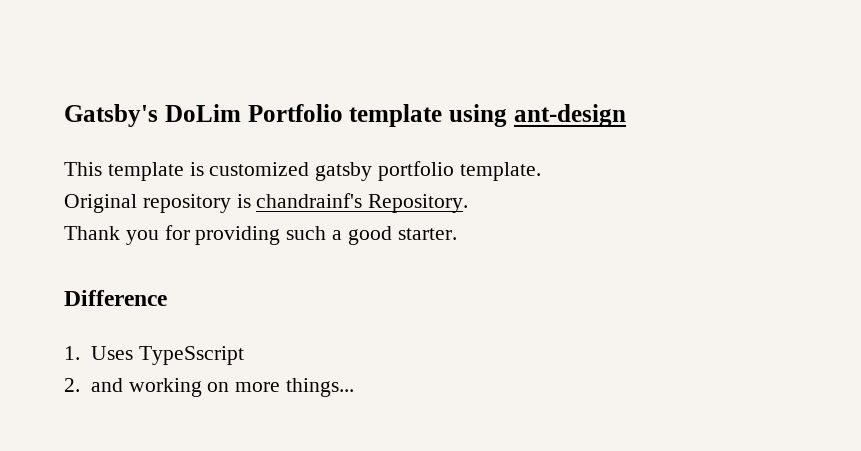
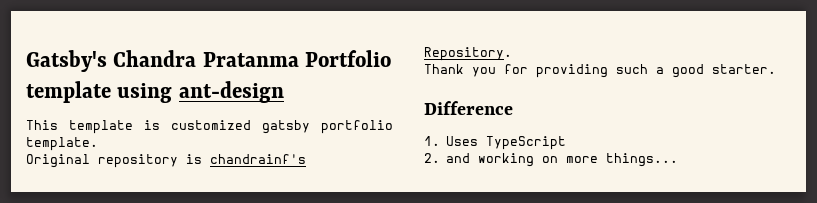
- Gatsby's DoLim Portfolio template using ant-design
+ Gatsby's Chandra Pratanma Portfolio template using ant-design
- 1. Uses TypeSscript
+ 1. Uses TypeScript

